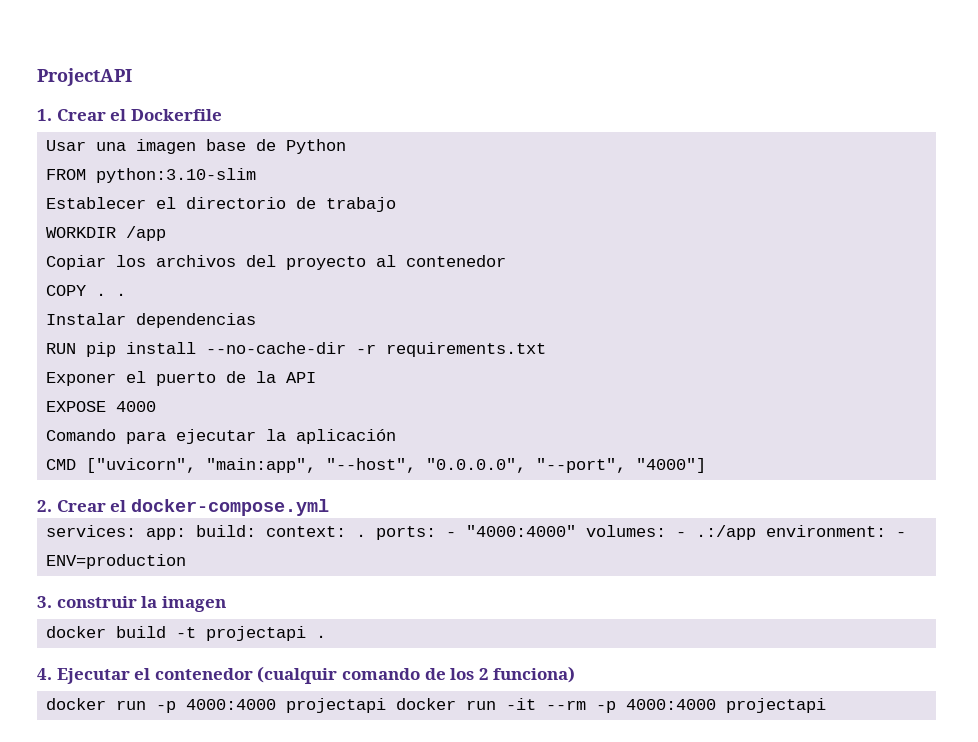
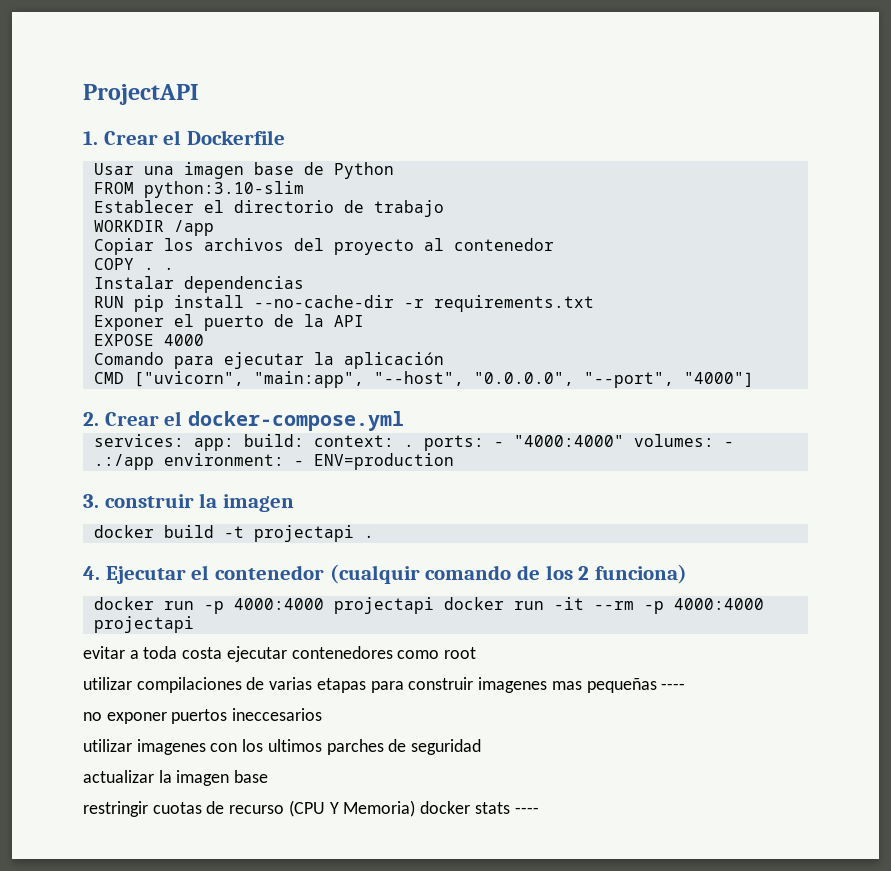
+ evitar a toda costa ejecutar contenedores como root
+ utilizar compilaciones de varias etapas para construir imagenes mas pequeñas ----
+ no exponer puertos ineccesarios
+ utilizar imagenes con los ultimos parches de seguridad
+ actualizar la imagen base
+ restringir cuotas de recurso (CPU Y Memoria) docker stats ----

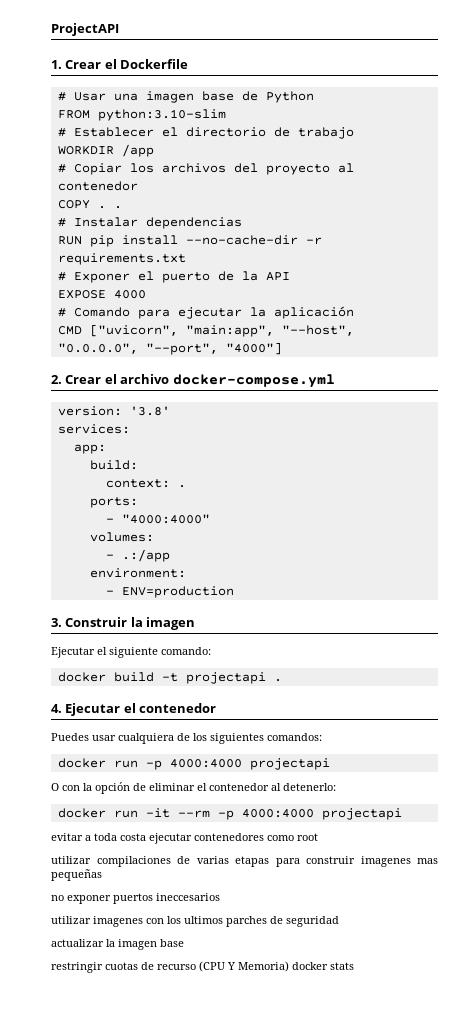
- Usar una imagen base de Python
+ # Usar una imagen base de Python
- Establecer el directorio de trabajo
+ # Establecer el directorio de trabajo
- Copiar los archivos del proyecto al contenedor
+ # Copiar los archivos del proyecto al contenedor
- Instalar dependencias
+ # Instalar dependencias
- Exponer el puerto de la API
+ # Exponer el puerto de la API
- Comando para ejecutar la aplicación
+ # Comando para ejecutar la aplicación
- 2. Crear el docker-compose.yml
+ 2. Crear el archivo docker-compose.yml
+ version: '3.8'
- services: app: build: context: . ports: - "4000:4000" volumes: - .:/app environment: - ENV=production
+ services:
+ app:
+ build:
+ context: .
+ ports:
+ - "4000:4000"
+ volumes:
+ - .:/app
+ environment:
+ - ENV=production
- 3. construir la imagen
+ 3. Construir la imagen
+ Ejecutar el siguiente comando:
- 4. Ejecutar el contenedor (cualquir comando de los 2 funciona)
+ 4. Ejecutar el contenedor
+ Puedes usar cualquiera de los siguientes comandos:
- docker run -p 4000:4000 projectapi docker run -it --rm -p 4000:4000 projectapi
+ docker run -p 4000:4000 projectapi
+ O con la opción de eliminar el contenedor al detenerlo:
+ docker run -it --rm -p 4000:4000 projectapi
- utilizar compilaciones de varias etapas para construir imagenes mas pequeñas ----
+ utilizar compilaciones de varias etapas para construir imagenes mas pequeñas
- restringir cuotas de recurso (CPU Y Memoria) docker stats ----
+ restringir cuotas de recurso (CPU Y Memoria) docker stats

